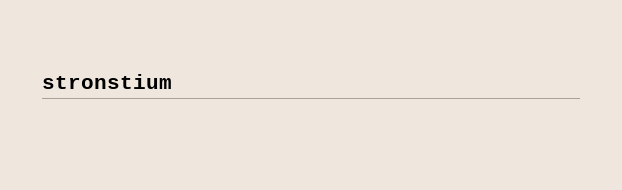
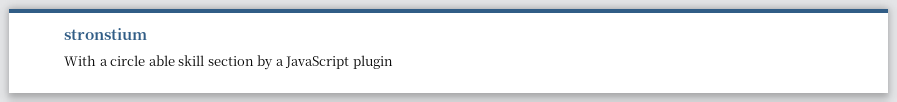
+ With a circle able skill section by a JavaScript plugin

